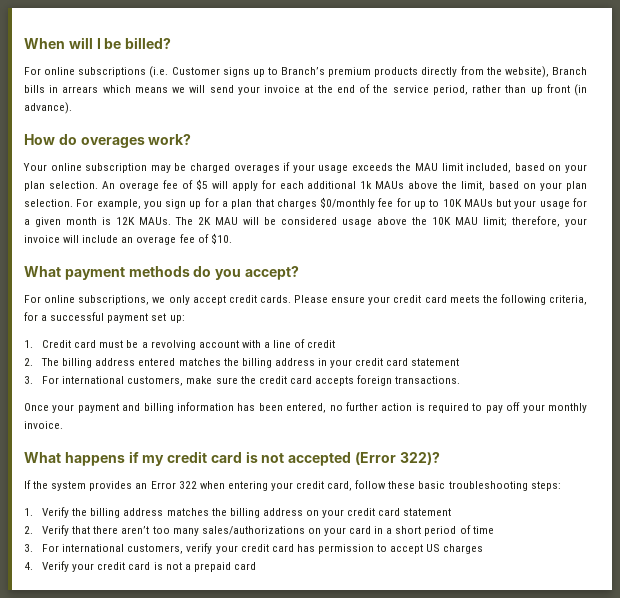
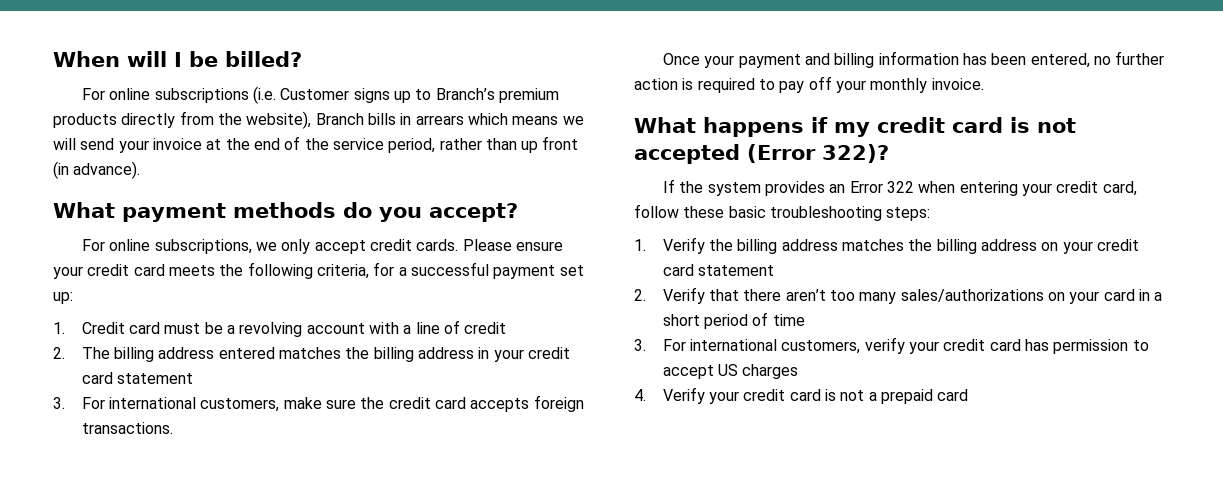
- How do overages work?
- Your online subscription may be charged overages if your usage exceeds the MAU limit included, based on your plan selection. An overage fee of $5 will apply for each additional 1k MAUs above the limit, based on your plan selection. For example, you sign up for a plan that charges $0/monthly fee for up to 10K MAUs but your usage for a given month is 12K MAUs. The 2K MAU will be considered usage above the 10K MAU limit; therefore, your invoice will include an overage fee of $10.

